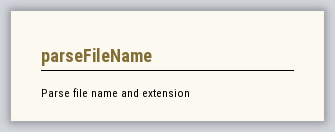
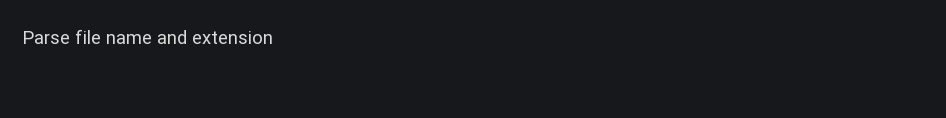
- parseFileName

